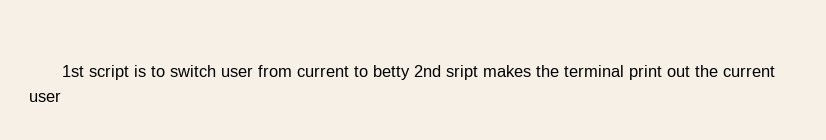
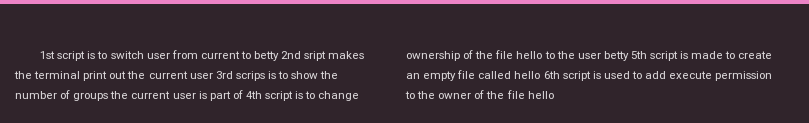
- 1st script is to switch user from current to betty 2nd sript makes the terminal print out the current user
+ 1st script is to switch user from current to betty 2nd sript makes the terminal print out the current user 3rd scrips is to show the number of groups the current user is part of 4th script is to change ownership of the file hello to the user betty 5th script is made to create an empty file called hello 6th script is used to add execute permission to the owner of the file hello

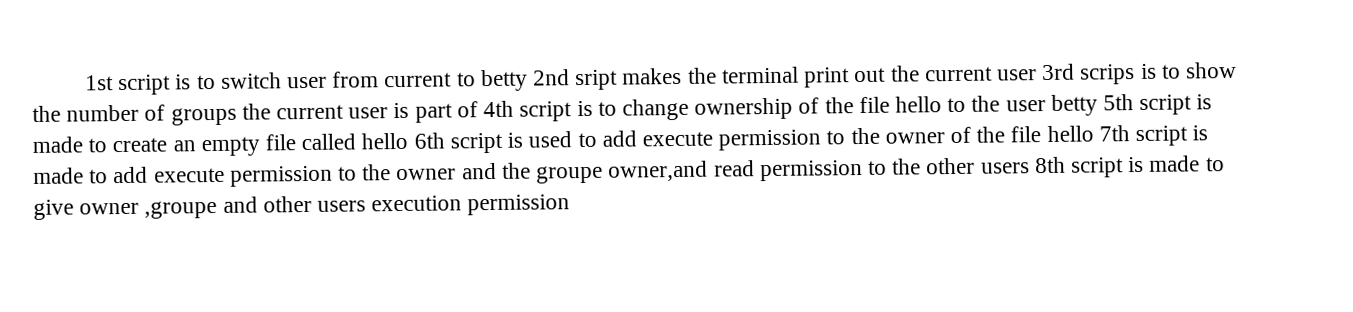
- 1st script is to switch user from current to betty 2nd sript makes the terminal print out the current user 3rd scrips is to show the number of groups the current user is part of 4th script is to change ownership of the file hello to the user betty 5th script is made to create an empty file called hello 6th script is used to add execute permission to the owner of the file hello
+ 1st script is to switch user from current to betty 2nd sript makes the terminal print out the current user 3rd scrips is to show the number of groups the current user is part of 4th script is to change ownership of the file hello to the user betty 5th script is made to create an empty file called hello 6th script is used to add execute permission to the owner of the file hello 7th script is made to add execute permission to the owner and the groupe owner,and read permission to the other users 8th script is made to give owner ,groupe and other users execution permission

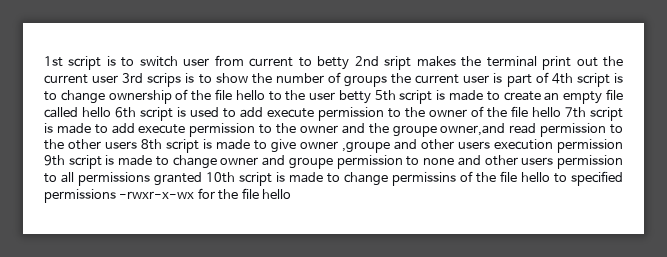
- 1st script is to switch user from current to betty 2nd sript makes the terminal print out the current user 3rd scrips is to show the number of groups the current user is part of 4th script is to change ownership of the file hello to the user betty 5th script is made to create an empty file called hello 6th script is used to add execute permission to the owner of the file hello 7th script is made to add execute permission to the owner and the groupe owner,and read permission to the other users 8th script is made to give owner ,groupe and other users execution permission
+ 1st script is to switch user from current to betty 2nd sript makes the terminal print out the current user 3rd scrips is to show the number of groups the current user is part of 4th script is to change ownership of the file hello to the user betty 5th script is made to create an empty file called hello 6th script is used to add execute permission to the owner of the file hello 7th script is made to add execute permission to the owner and the groupe owner,and read permission to the other users 8th script is made to give owner ,groupe and other users execution permission 9th script is made to change owner and groupe permission to none and other users permission to all permissions granted 10th script is made to change permissins of the file hello to specified permissions -rwxr-x-wx for the file hello

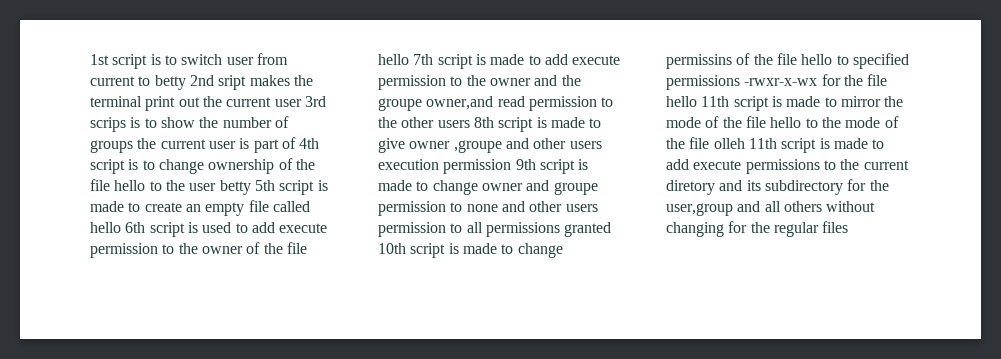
- 1st script is to switch user from current to betty 2nd sript makes the terminal print out the current user 3rd scrips is to show the number of groups the current user is part of 4th script is to change ownership of the file hello to the user betty 5th script is made to create an empty file called hello 6th script is used to add execute permission to the owner of the file hello 7th script is made to add execute permission to the owner and the groupe owner,and read permission to the other users 8th script is made to give owner ,groupe and other users execution permission 9th script is made to change owner and groupe permission to none and other users permission to all permissions granted 10th script is made to change permissins of the file hello to specified permissions -rwxr-x-wx for the file hello
+ 1st script is to switch user from current to betty 2nd sript makes the terminal print out the current user 3rd scrips is to show the number of groups the current user is part of 4th script is to change ownership of the file hello to the user betty 5th script is made to create an empty file called hello 6th script is used to add execute permission to the owner of the file hello 7th script is made to add execute permission to the owner and the groupe owner,and read permission to the other users 8th script is made to give owner ,groupe and other users execution permission 9th script is made to change owner and groupe permission to none and other users permission to all permissions granted 10th script is made to change permissins of the file hello to specified permissions -rwxr-x-wx for the file hello 11th script is made to mirror the mode of the file hello to the mode of the file olleh 11th script is made to add execute permissions to the current diretory and its subdirectory for the user,group and all others without changing for the regular files

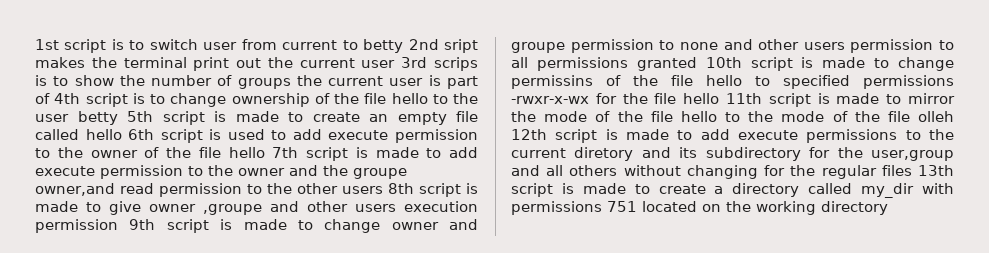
- 1st script is to switch user from current to betty 2nd sript makes the terminal print out the current user 3rd scrips is to show the number of groups the current user is part of 4th script is to change ownership of the file hello to the user betty 5th script is made to create an empty file called hello 6th script is used to add execute permission to the owner of the file hello 7th script is made to add execute permission to the owner and the groupe owner,and read permission to the other users 8th script is made to give owner ,groupe and other users execution permission 9th script is made to change owner and groupe permission to none and other users permission to all permissions granted 10th script is made to change permissins of the file hello to specified permissions -rwxr-x-wx for the file hello 11th script is made to mirror the mode of the file hello to the mode of the file olleh 11th script is made to add execute permissions to the current diretory and its subdirectory for the user,group and all others without changing for the regular files
+ 1st script is to switch user from current to betty 2nd sript makes the terminal print out the current user 3rd scrips is to show the number of groups the current user is part of 4th script is to change ownership of the file hello to the user betty 5th script is made to create an empty file called hello 6th script is used to add execute permission to the owner of the file hello 7th script is made to add execute permission to the owner and the groupe owner,and read permission to the other users 8th script is made to give owner ,groupe and other users execution permission 9th script is made to change owner and groupe permission to none and other users permission to all permissions granted 10th script is made to change permissins of the file hello to specified permissions -rwxr-x-wx for the file hello 11th script is made to mirror the mode of the file hello to the mode of the file olleh 12th script is made to add execute permissions to the current diretory and its subdirectory for the user,group and all others without changing for the regular files 13th script is made to create a directory called my_dir with permissions 751 located on the working directory

